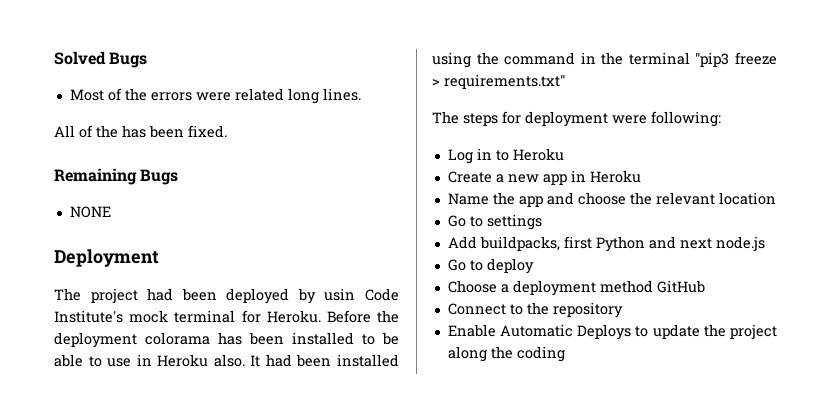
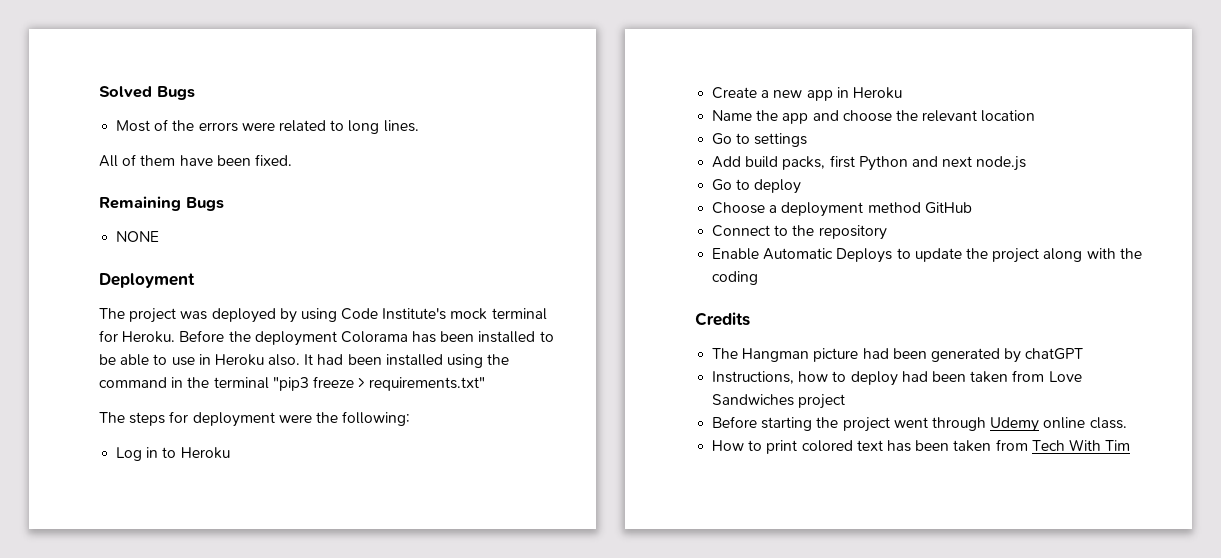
- Most of the errors were related long lines.
+ Most of the errors were related to long lines.
- All of the has been fixed.
+ All of them have been fixed.
- The project had been deployed by usin Code Institute's mock terminal for Heroku.
+ The project was deployed by using Code Institute's mock terminal for Heroku.
- Before the deployment colorama has been installed to be able to use in Heroku also.
+ Before the deployment Colorama has been installed to be able to use in Heroku also.
- The steps for deployment were following:
+ The steps for deployment were the following:
- Add buildpacks, first Python and next node.js
+ Add build packs, first Python and next node.js
- Enable Automatic Deploys to update the project along the coding
+ Enable Automatic Deploys to update the project along with the coding
+ Credits
+ The Hangman picture had been generated by chatGPT
+ Instructions, how to deploy had been taken from Love Sandwiches project
+ Before starting the project went through Udemy online class.
+ How to print colored text has been taken from Tech With Tim

